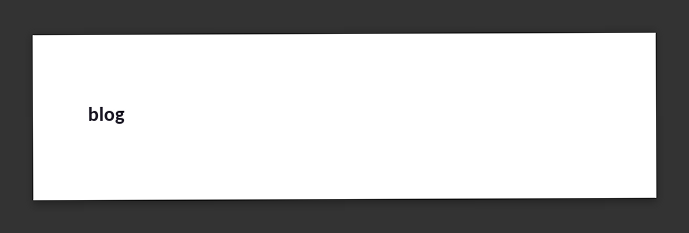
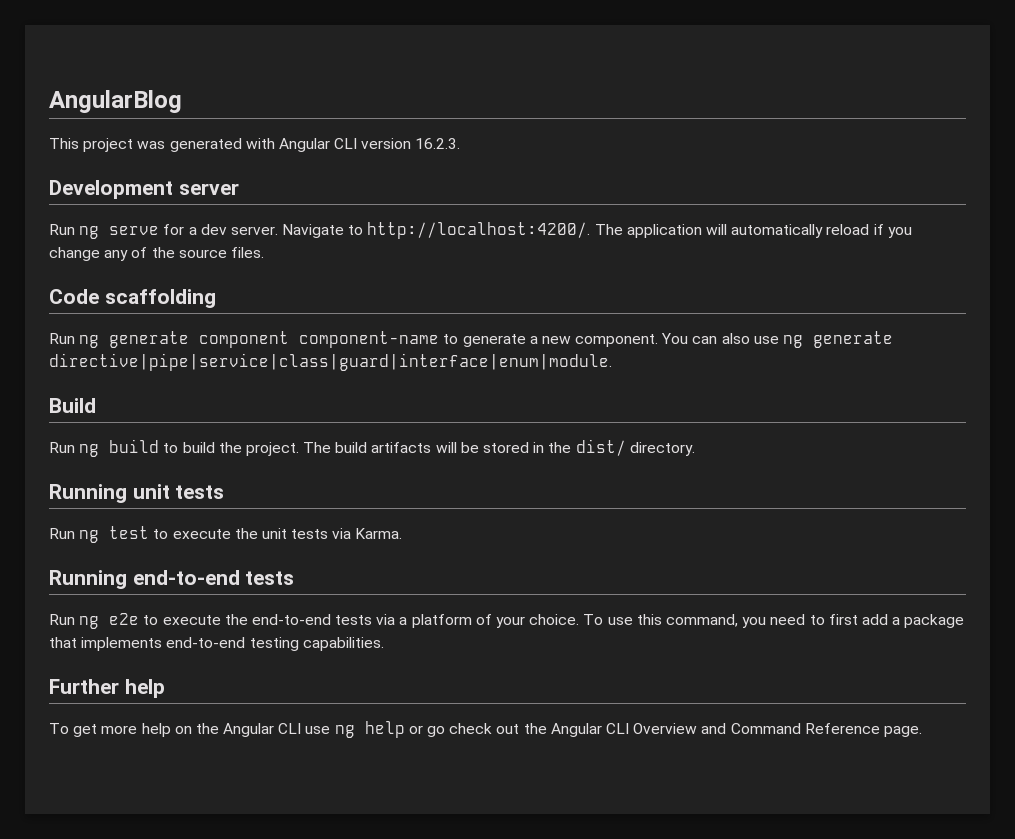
- blog
+ AngularBlog
+ This project was generated with Angular CLI version 16.2.3.
+ Development server
+ Run ng serve for a dev server. Navigate to http://localhost:4200/. The application will automatically reload if you change any of the source files.
+ Code scaffolding
+ Run ng generate component component-name to generate a new component. You can also use ng generate directive|pipe|service|class|guard|interface|enum|module.
+ Build
+ Run ng build to build the project. The build artifacts will be stored in the dist/ directory.
+ Running unit tests
+ Run ng test to execute the unit tests via Karma.
+ Running end-to-end tests
+ Run ng e2e to execute the end-to-end tests via a platform of your choice. To use this command, you need to first add a package that implements end-to-end testing capabilities.
+ Further help
+ To get more help on the Angular CLI use ng help or go check out the Angular CLI Overview and Command Reference page.

